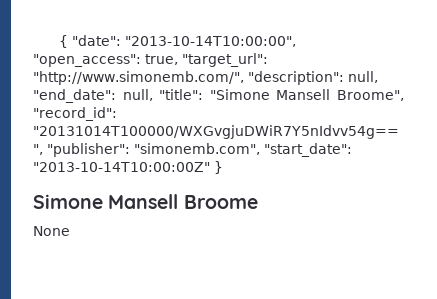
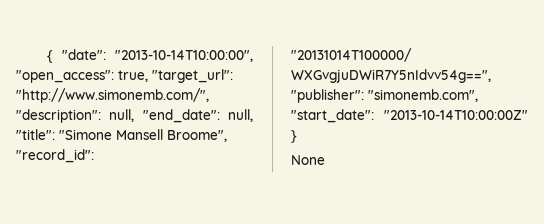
- Simone Mansell Broome

